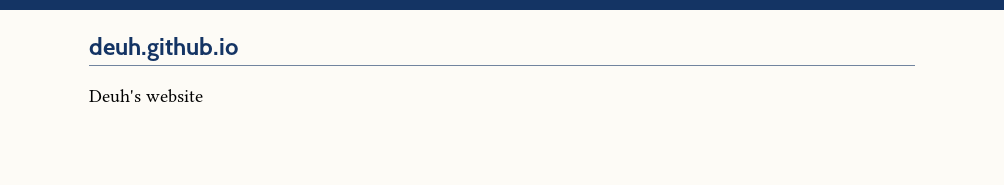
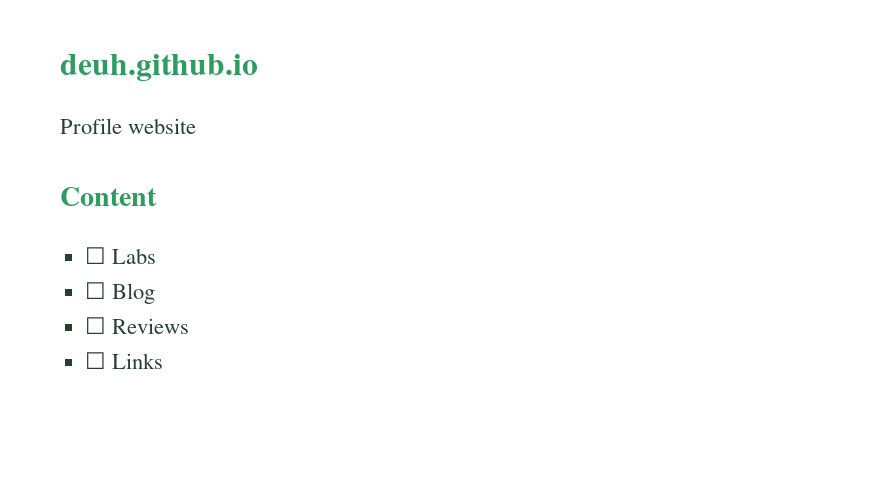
- Deuh's website
+ Profile website
+ Content
+ ☐ Labs
+ ☐ Blog
+ ☐ Reviews
+ ☐ Links

